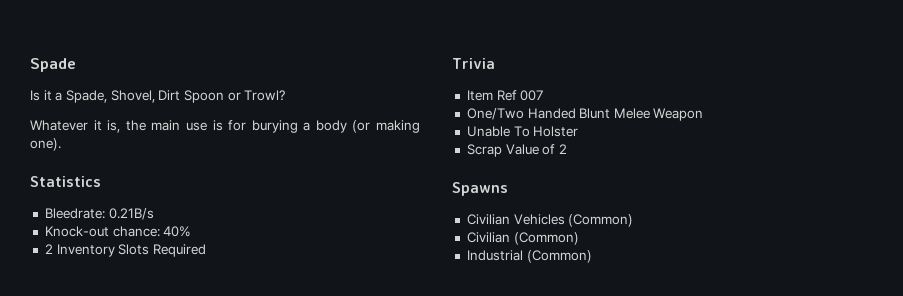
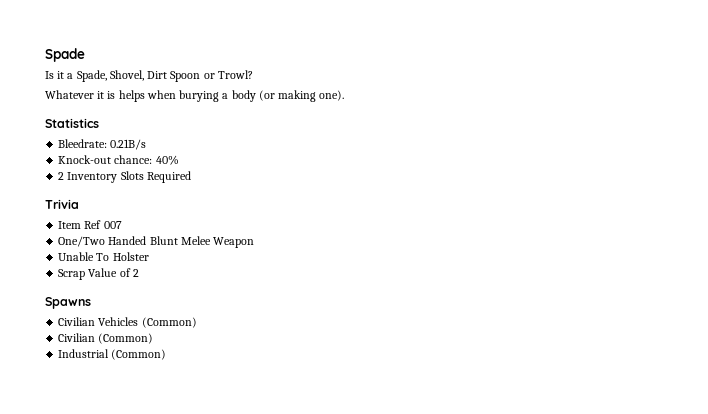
- Whatever it is, the main use is for burying a body (or making one).
+ Whatever it is helps when burying a body (or making one).

